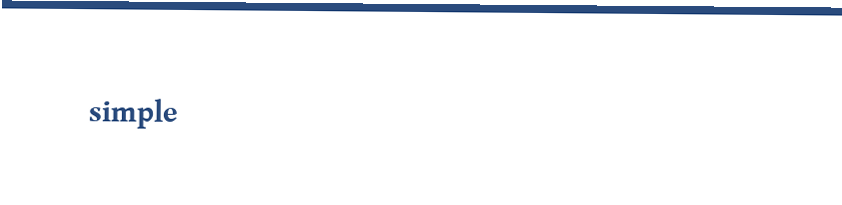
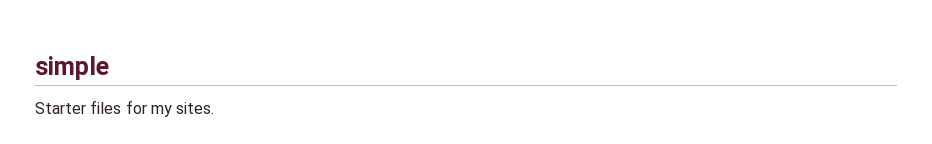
+ Starter files for my sites.

